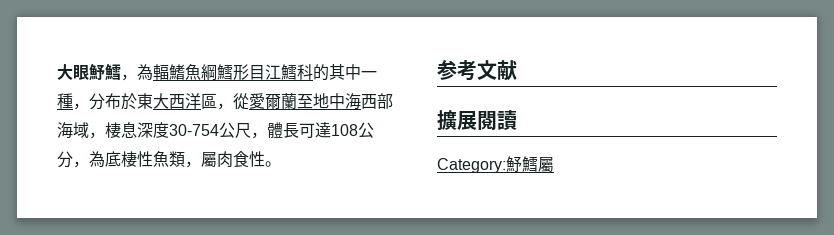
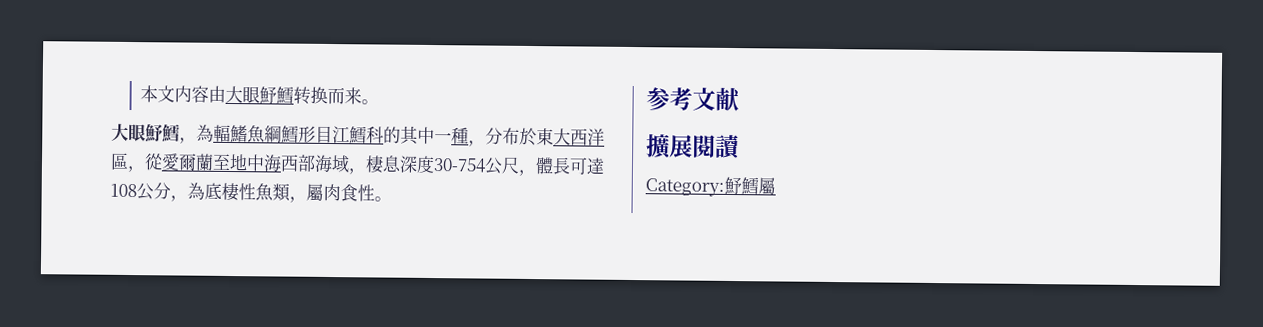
+ 本文内容由大眼魣鱈转换而来。

